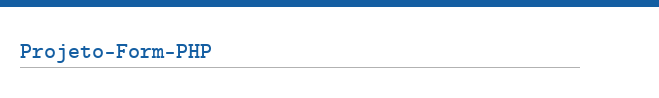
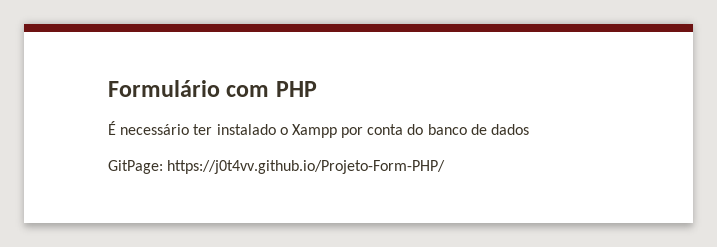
- Projeto-Form-PHP
+ Formulário com PHP
+ É necessário ter instalado o Xampp por conta do banco de dados
+ GitPage: https://j0t4vv.github.io/Projeto-Form-PHP/

